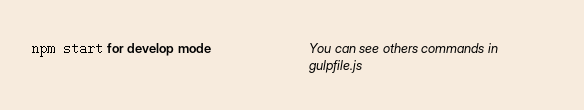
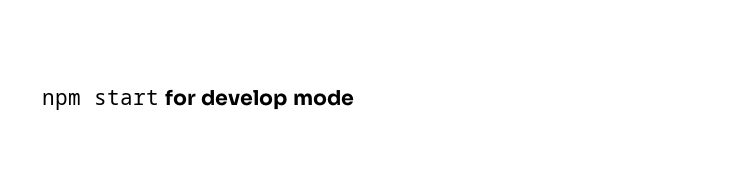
- You can see others commands in gulpfile.js

